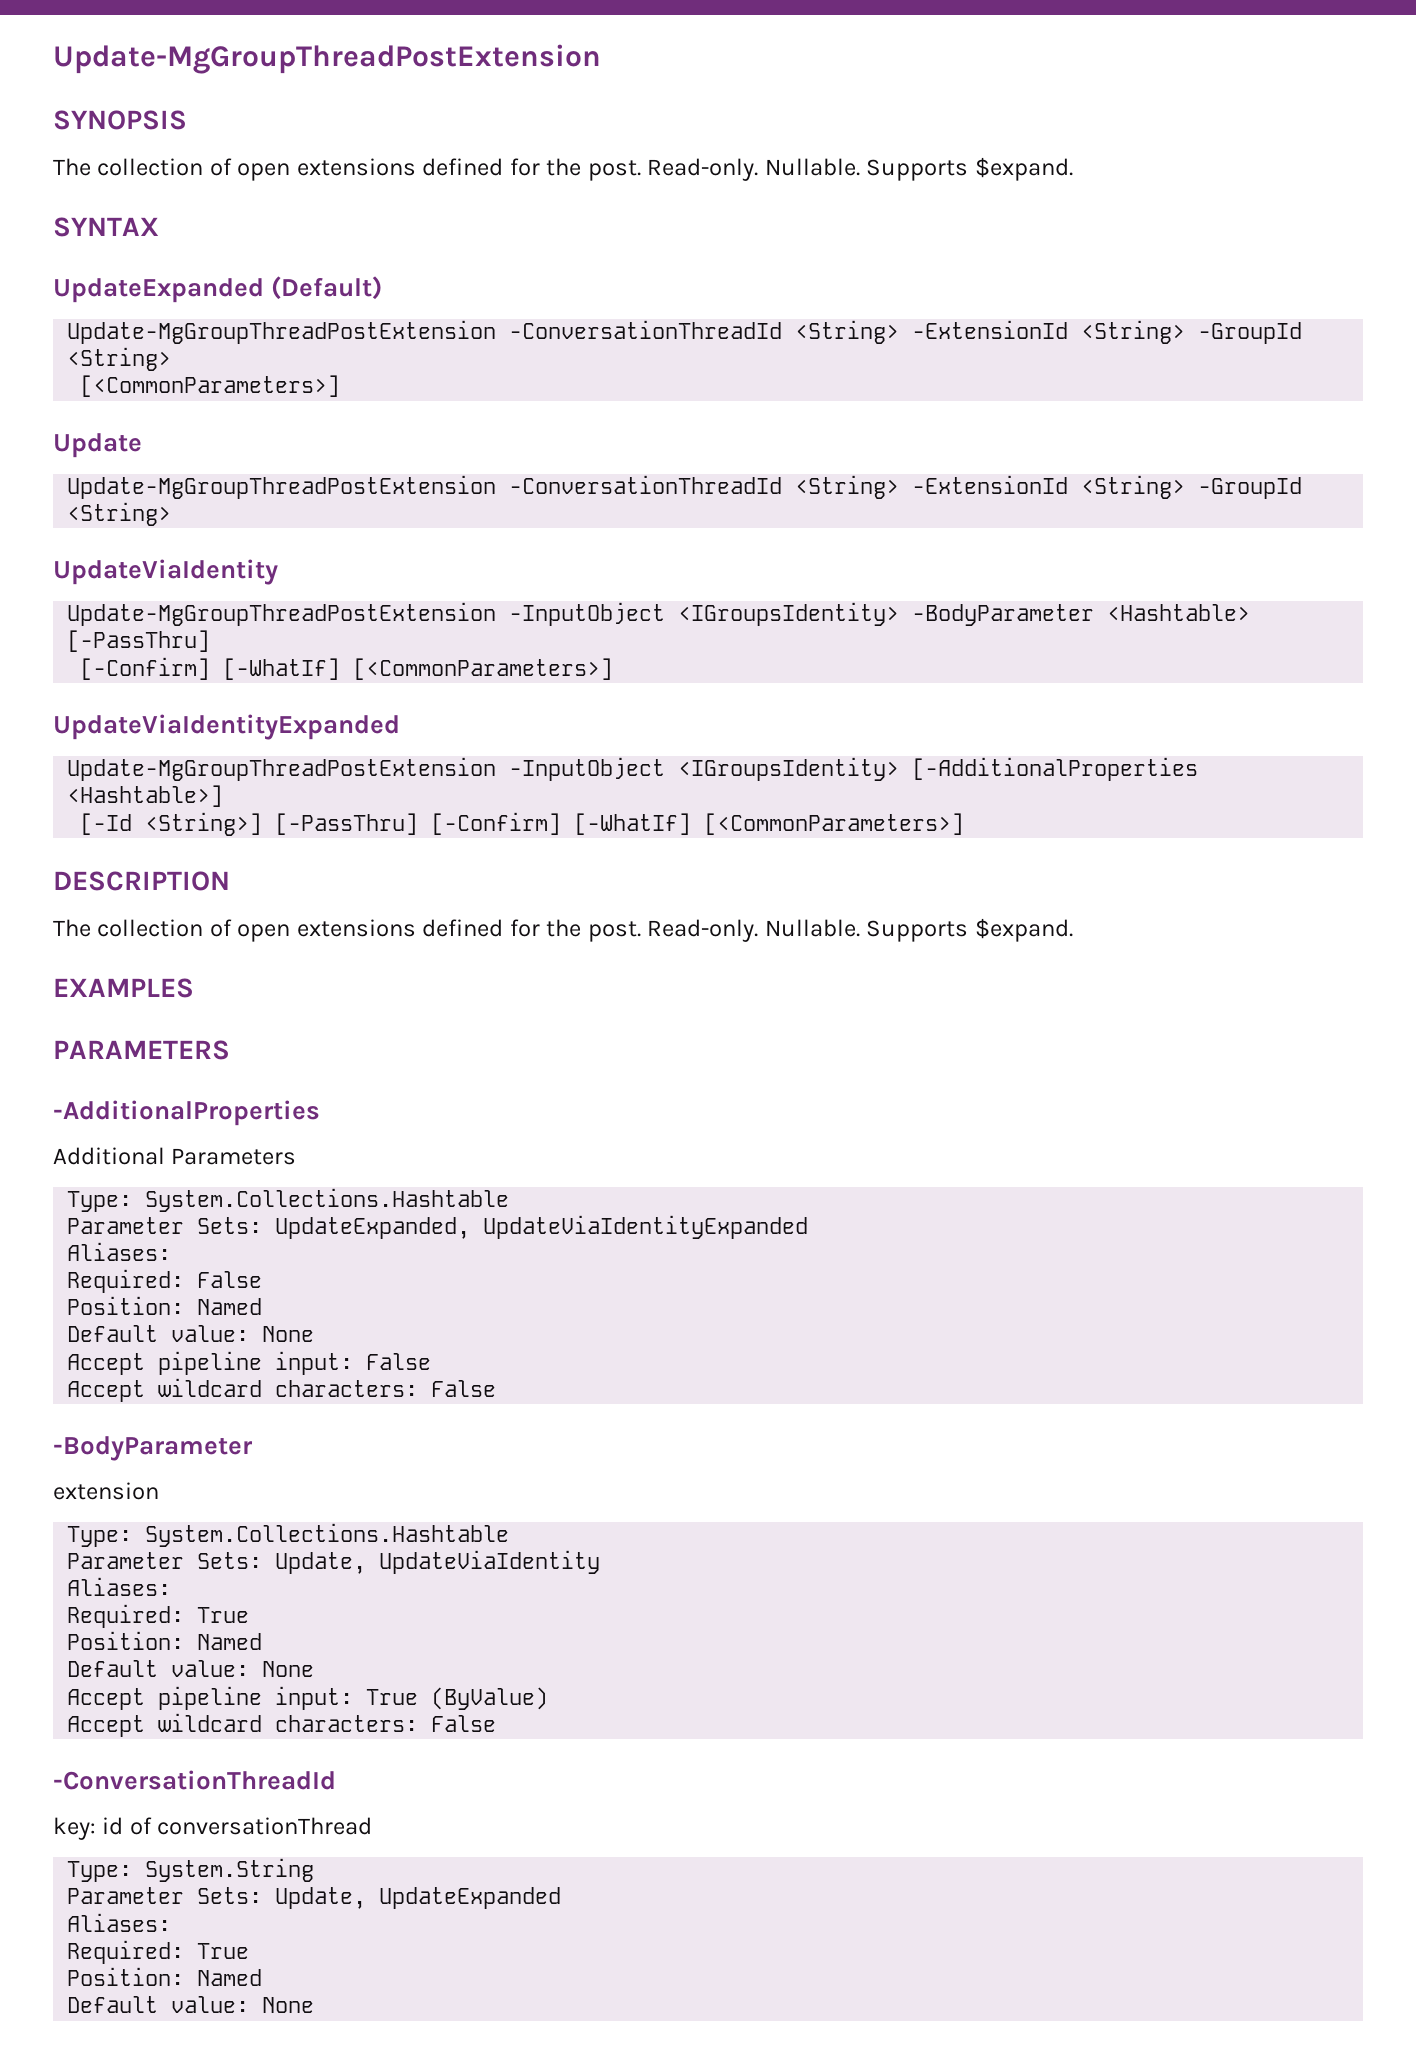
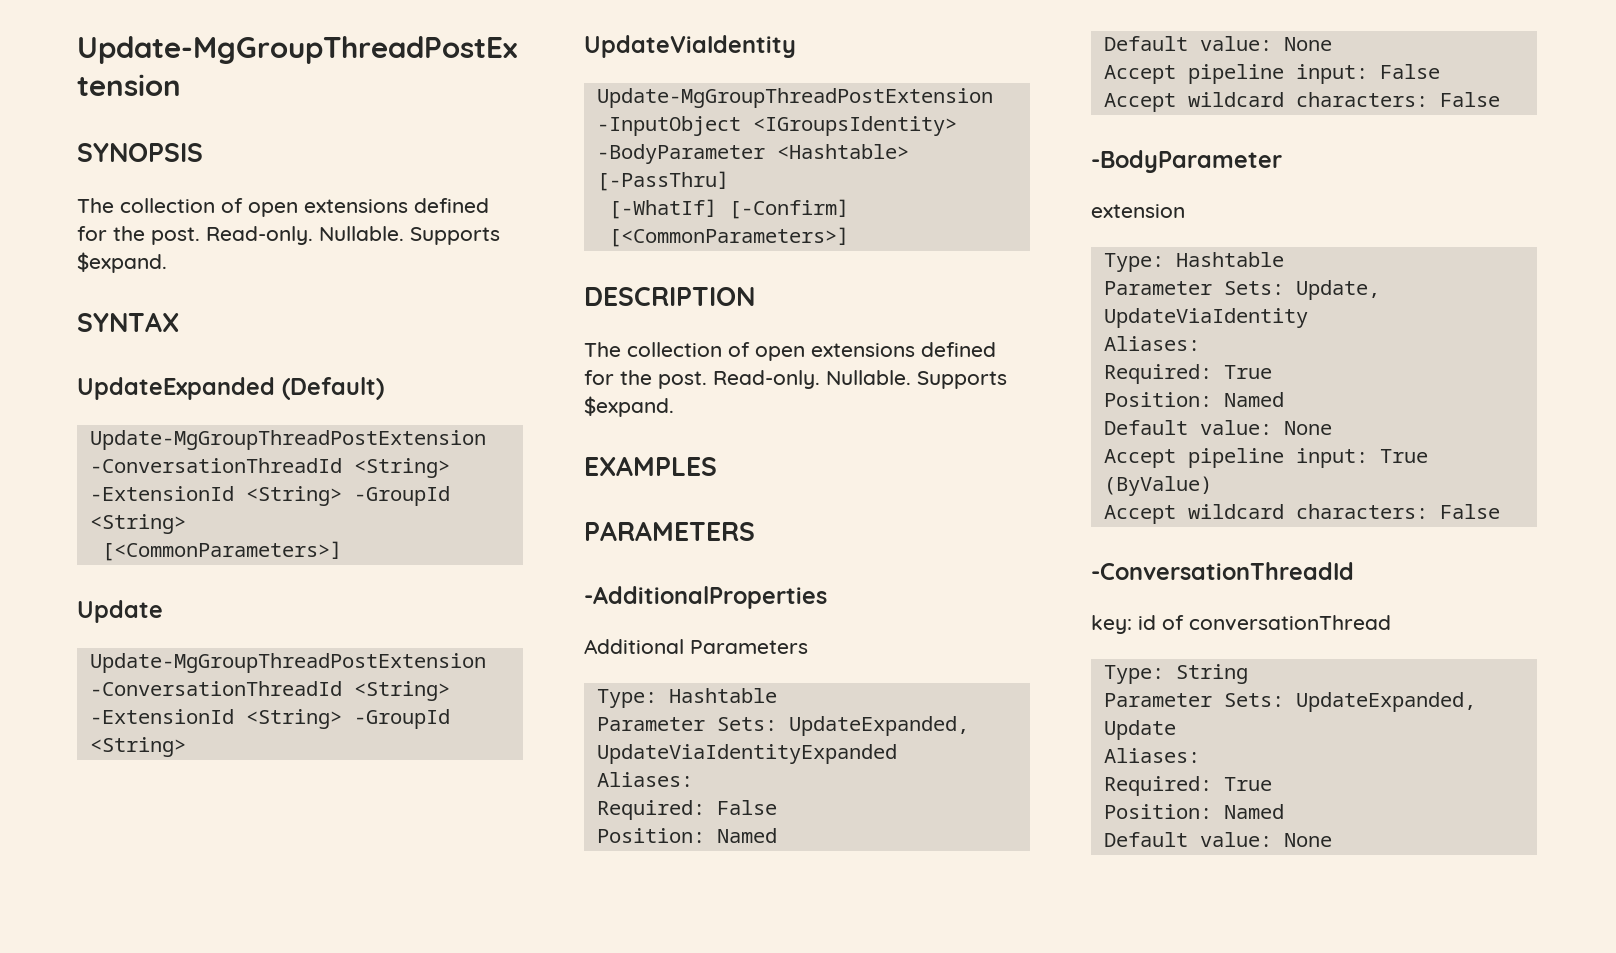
  Update-MgGroupThreadPostExtension -InputObject <IGroupsIdentity> -BodyParameter <Hashtable> [-PassThru]
- [-Confirm] [-WhatIf] [<CommonParameters>]
- UpdateViaIdentityExpanded
- Update-MgGroupThreadPostExtension -InputObject <IGroupsIdentity> [-AdditionalProperties <Hashtable>]
- [-Id <String>] [-PassThru] [-Confirm] [-WhatIf] [<CommonParameters>]
+ [-WhatIf] [-Confirm] [<CommonParameters>]
  Additional Parameters
- Type: System.Collections.Hashtable
+ Type: Hashtable
  extension
- Type: System.Collections.Hashtable
+ Type: Hashtable
- Type: System.String
- Parameter Sets: Update, UpdateExpanded
+ Type: String
+ Parameter Sets: UpdateExpanded, Update

